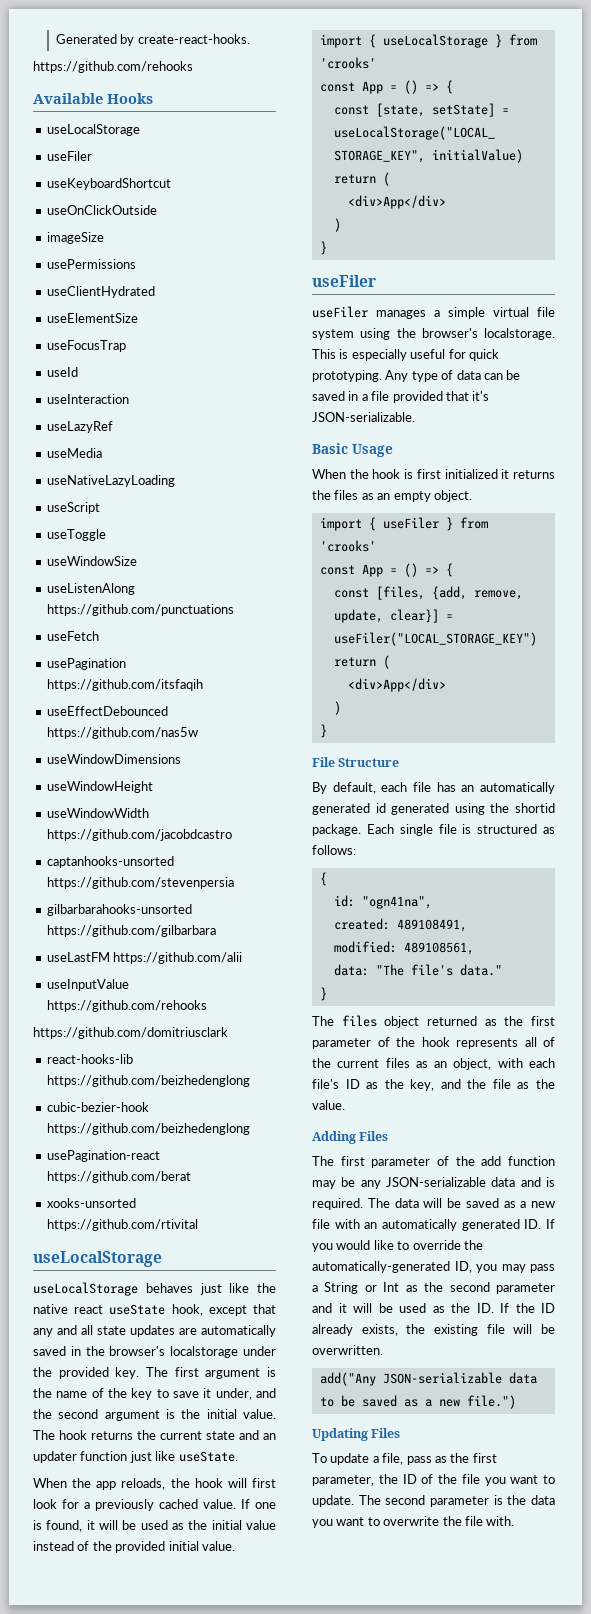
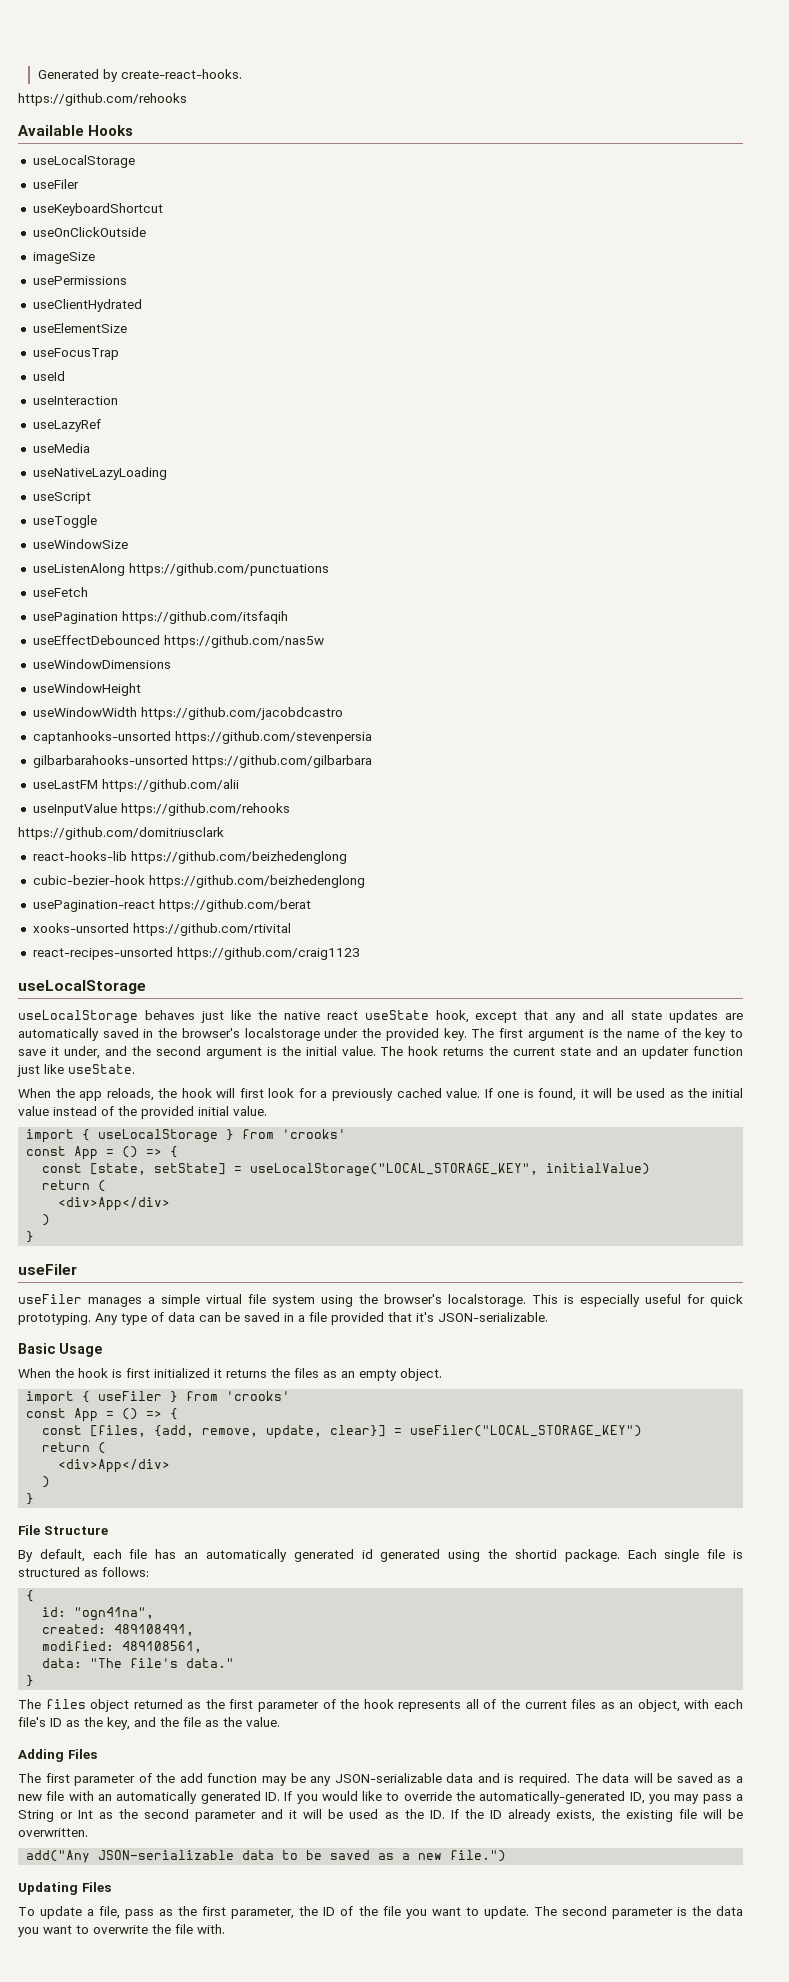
+ react-recipes-unsorted https://github.com/craig1123

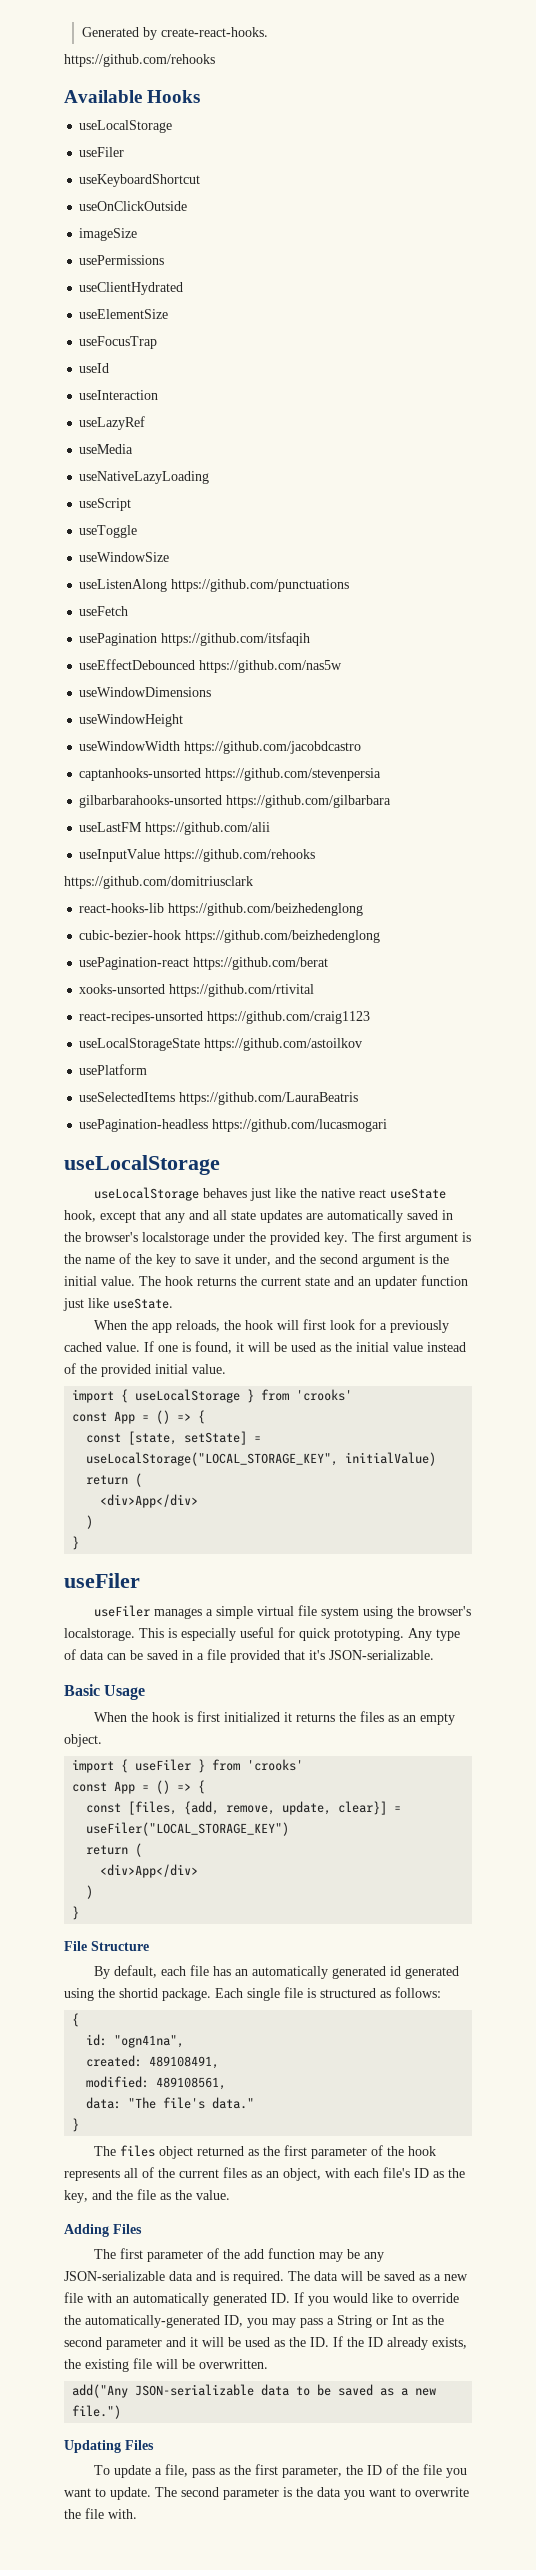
+ useLocalStorageState https://github.com/astoilkov
+ usePlatform
+ useSelectedItems https://github.com/LauraBeatris
+ usePagination-headless https://github.com/lucasmogari

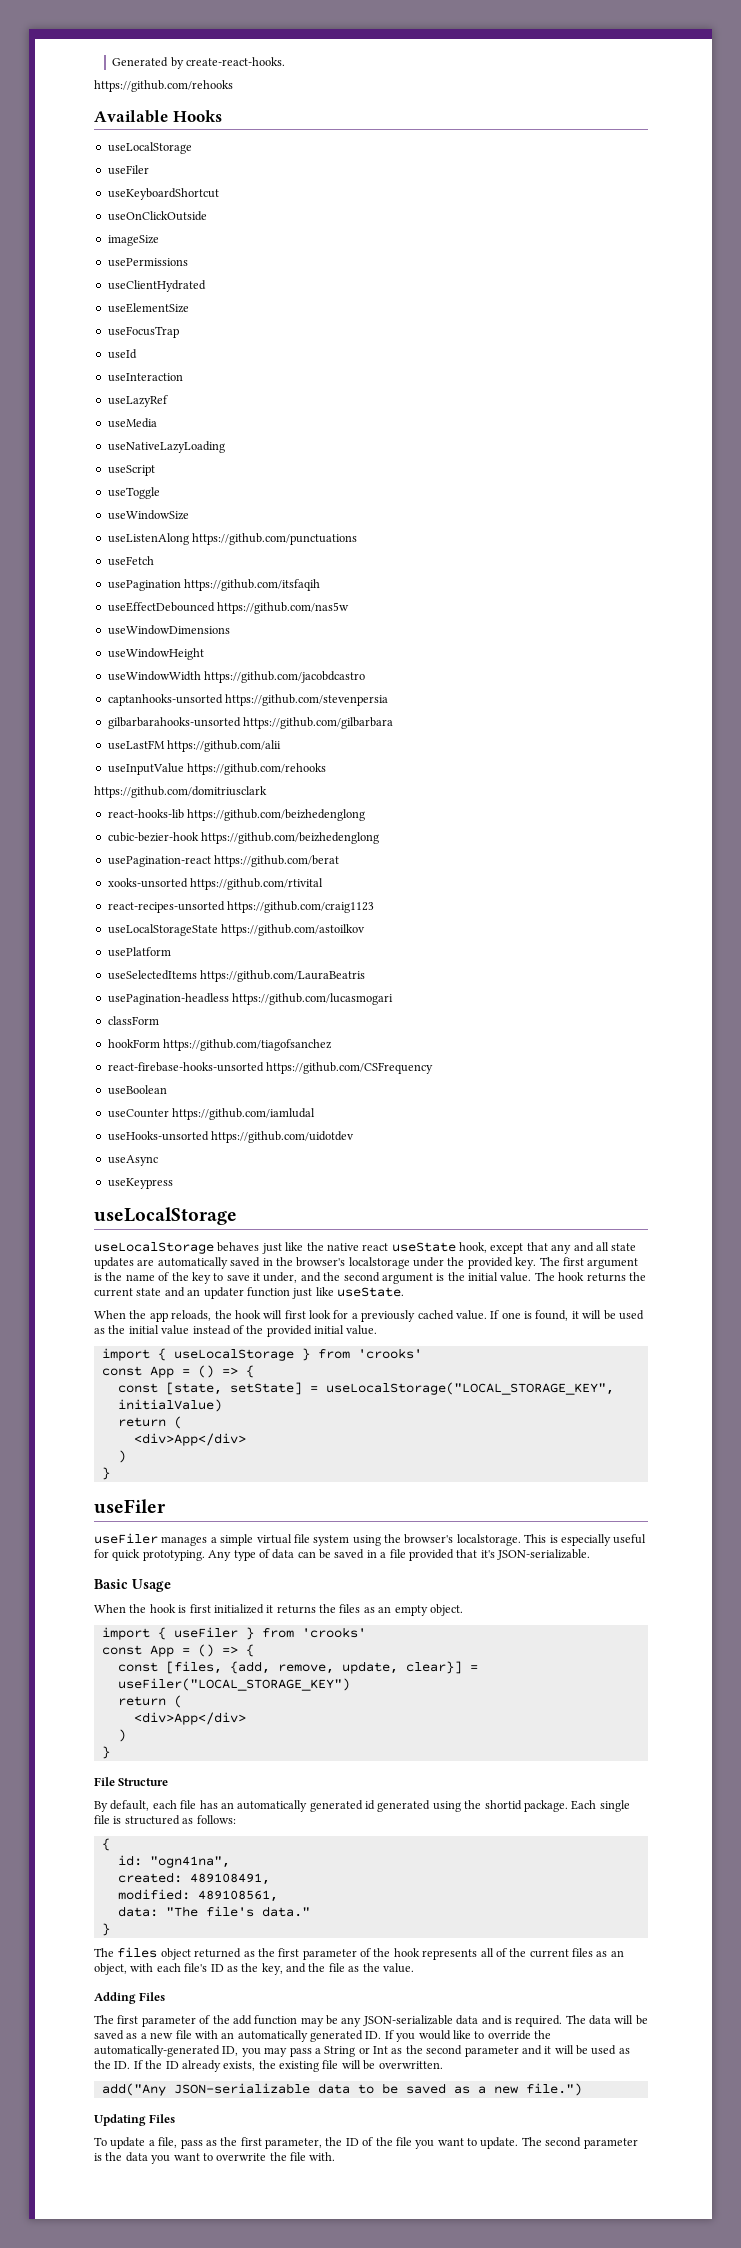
+ classForm
+ hookForm https://github.com/tiagofsanchez
+ react-firebase-hooks-unsorted https://github.com/CSFrequency
+ useBoolean
+ useCounter https://github.com/iamludal
+ useHooks-unsorted https://github.com/uidotdev
+ useAsync
+ useKeypress

